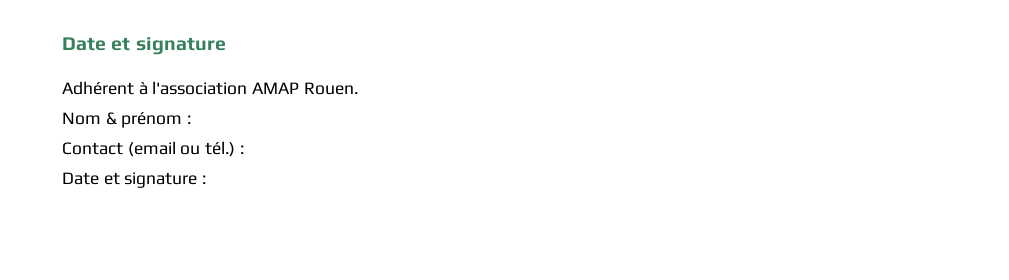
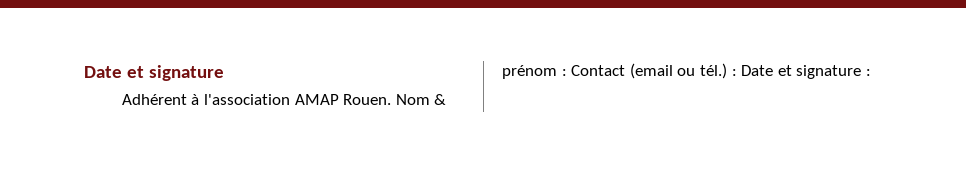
- Adhérent à l'association AMAP Rouen.
- Nom & prénom :
- Contact (email ou tél.) :
- Date et signature :
+ Adhérent à l'association AMAP Rouen. Nom & prénom : Contact (email ou tél.) : Date et signature :

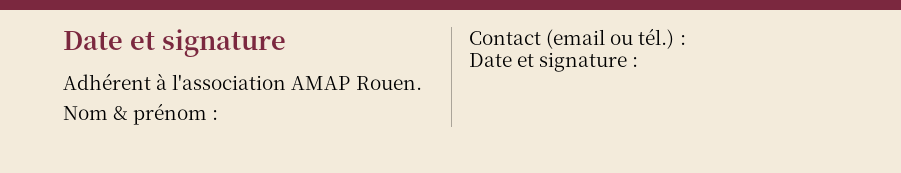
- Adhérent à l'association AMAP Rouen. Nom & prénom : Contact (email ou tél.) : Date et signature :
+ Adhérent à l'association AMAP Rouen.
+ Nom & prénom :
+ Contact (email ou tél.) :
+ Date et signature :

